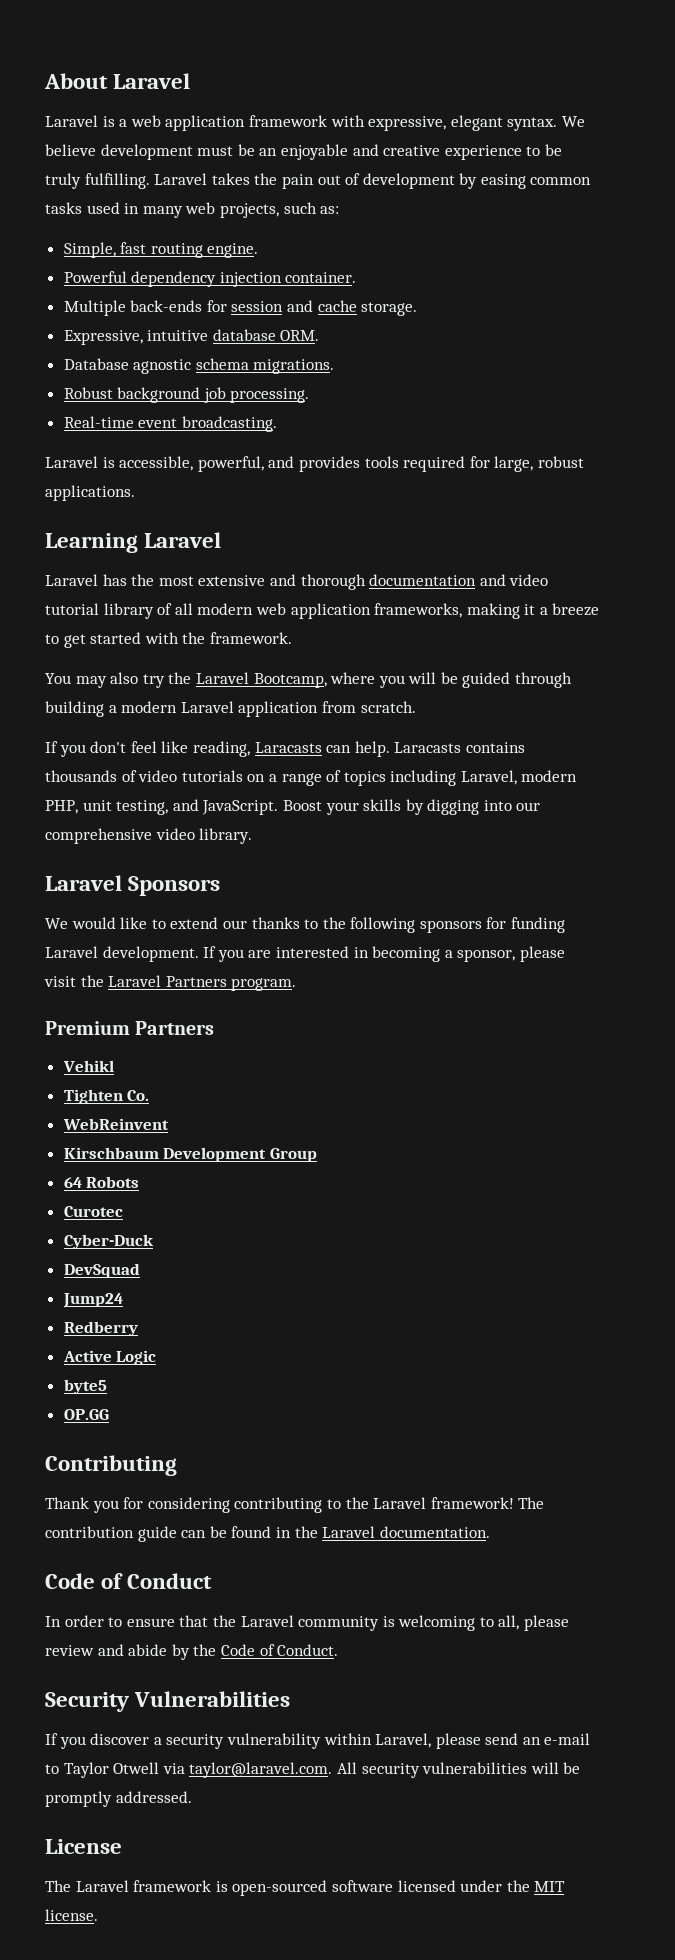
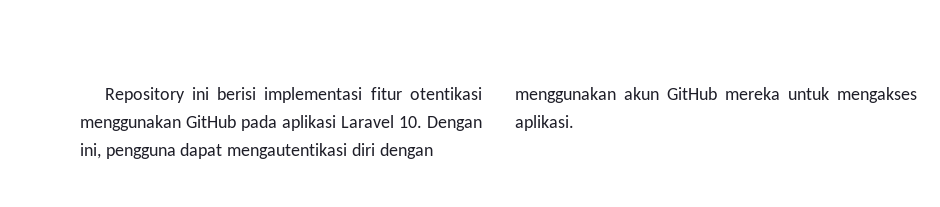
- About Laravel
- Laravel is a web application framework with expressive, elegant syntax. We believe development must be an enjoyable and creative experience to be truly fulfilling. Laravel takes the pain out of development by easing common tasks used in many web projects, such as:
- Simple, fast routing engine.
- Powerful dependency injection container.
- Multiple back-ends for session and cache storage.
- Expressive, intuitive database ORM.
- Database agnostic schema migrations.
- Robust background job processing.
- Real-time event broadcasting.
- Laravel is accessible, powerful, and provides tools required for large, robust applications.
- Learning Laravel
- Laravel has the most extensive and thorough documentation and video tutorial library of all modern web application frameworks, making it a breeze to get started with the framework.
- You may also try the Laravel Bootcamp, where you will be guided through building a modern Laravel application from scratch.
- If you don't feel like reading, Laracasts can help. Laracasts contains thousands of video tutorials on a range of topics including Laravel, modern PHP, unit testing, and JavaScript. Boost your skills by digging into our comprehensive video library.
- Laravel Sponsors
- We would like to extend our thanks to the following sponsors for funding Laravel development. If you are interested in becoming a sponsor, please visit the Laravel Partners program.
- Premium Partners
- Vehikl
- Tighten Co.
- WebReinvent
- Kirschbaum Development Group
- 64 Robots
- Curotec
- Cyber-Duck
- DevSquad
- Jump24
- Redberry
- Active Logic
- byte5
- OP.GG
- Contributing
- Thank you for considering contributing to the Laravel framework! The contribution guide can be found in the Laravel documentation.
- Code of Conduct
- In order to ensure that the Laravel community is welcoming to all, please review and abide by the Code of Conduct.
- Security Vulnerabilities
- If you discover a security vulnerability within Laravel, please send an e-mail to Taylor Otwell via taylor@laravel.com. All security vulnerabilities will be promptly addressed.
- License
- The Laravel framework is open-sourced software licensed under the MIT license.
+ Repository ini berisi implementasi fitur otentikasi menggunakan GitHub pada aplikasi Laravel 10. Dengan ini, pengguna dapat mengautentikasi diri dengan menggunakan akun GitHub mereka untuk mengakses aplikasi.

